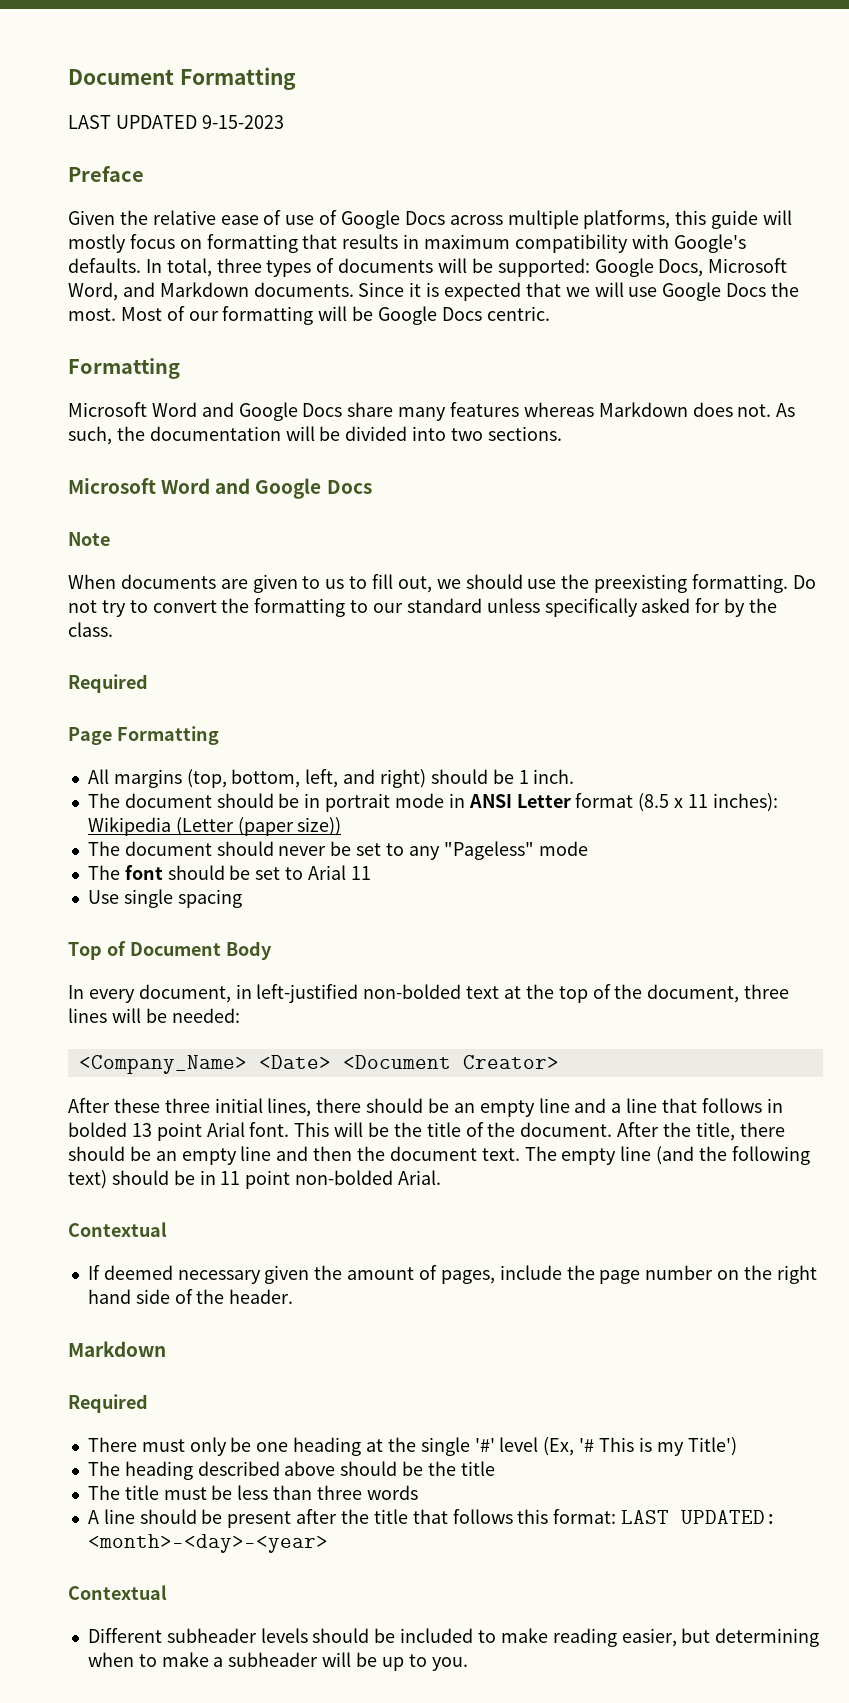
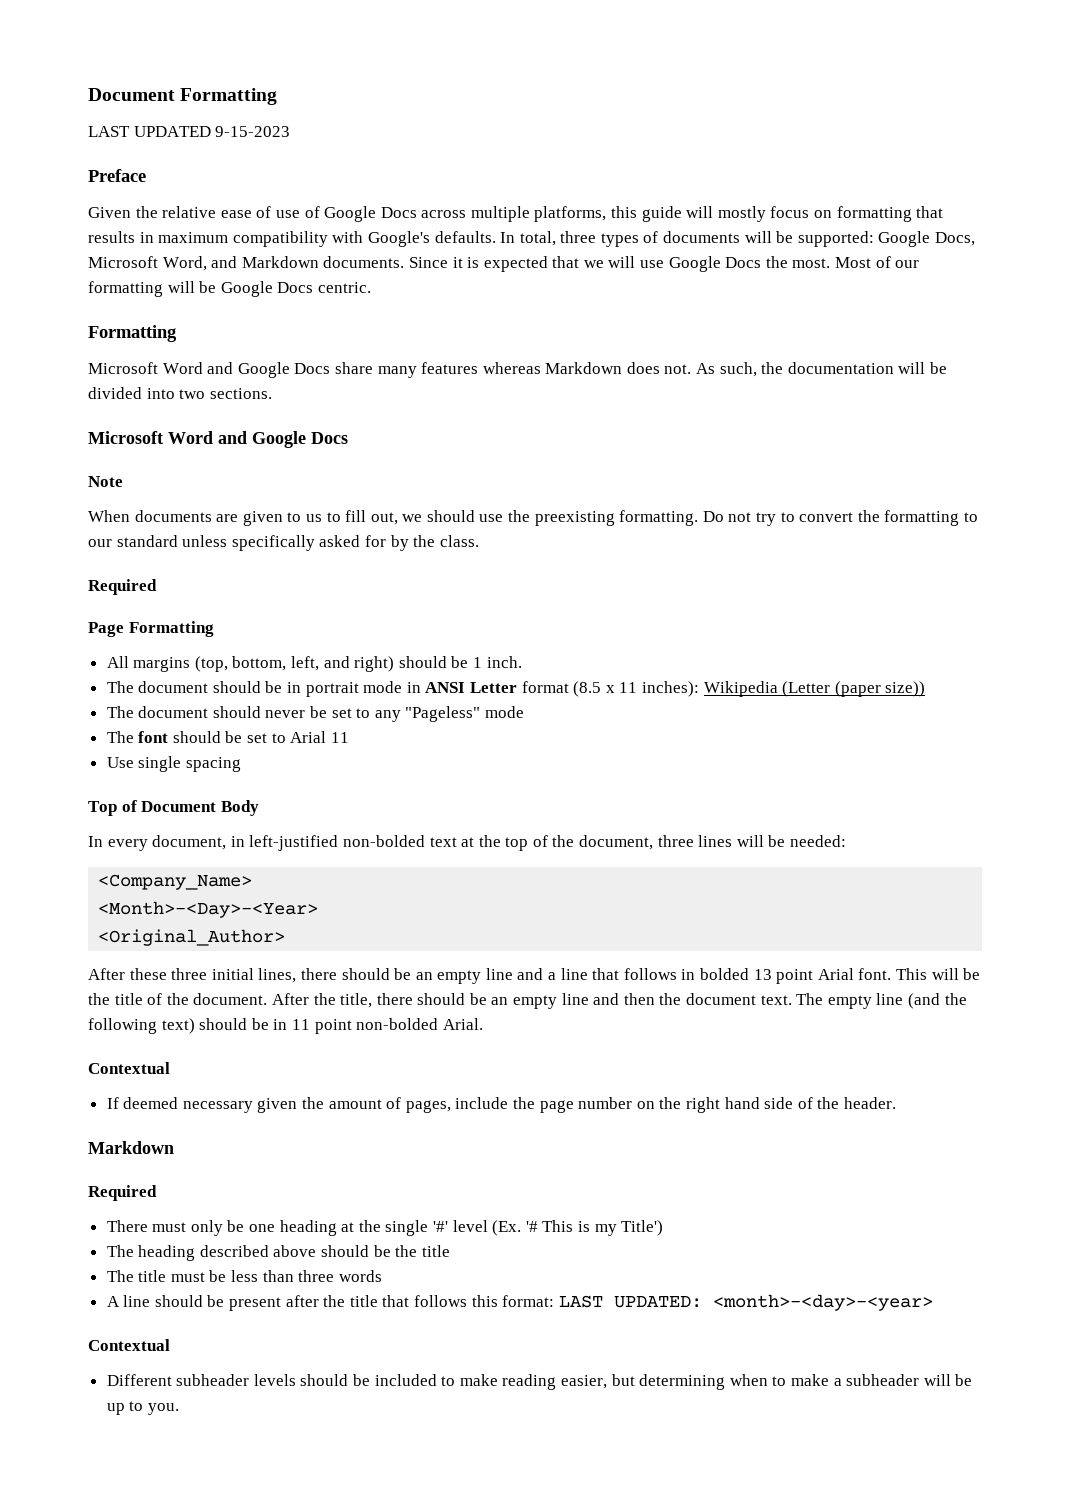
- <Company_Name> <Date> <Document Creator>
+ <Company_Name>
+ <Month>-<Day>-<Year>
+ <Original_Author>
- There must only be one heading at the single '#' level (Ex, '# This is my Title')
+ There must only be one heading at the single '#' level (Ex. '# This is my Title')

